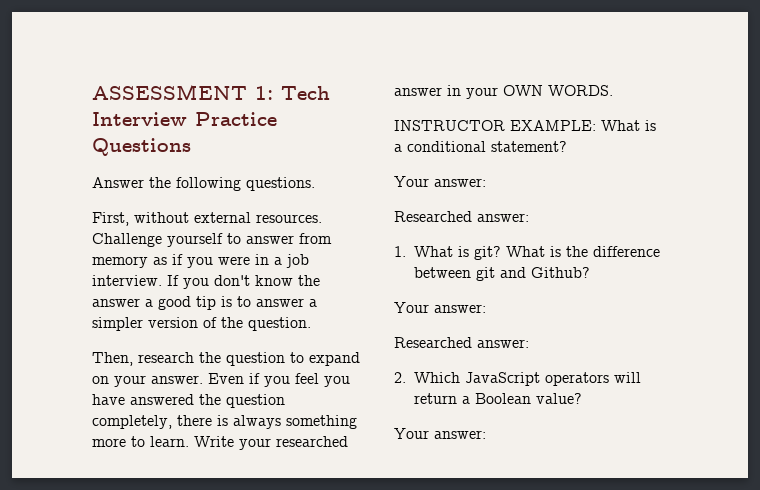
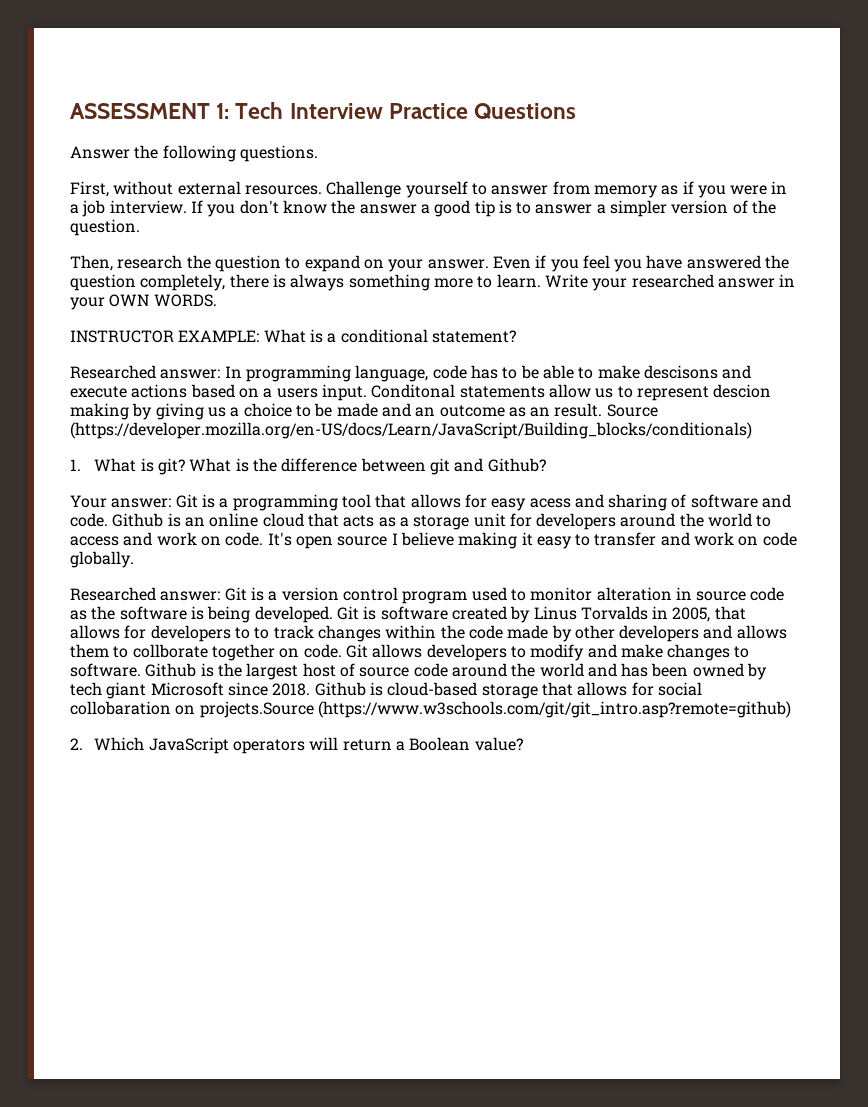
  INSTRUCTOR EXAMPLE: What is a conditional statement?
- Your answer:
- Researched answer:
+ Researched answer: In programming language, code has to be able to make descisons and execute actions based on a users input. Conditonal statements allow us to represent descion making by giving us a choice to be made and an outcome as an result. Source (https://developer.mozilla.org/en-US/docs/Learn/JavaScript/Building_blocks/conditionals)
  What is the difference between git and Github?
- Your answer:
- Researched answer:
+ Your answer: Git is a programming tool that allows for easy acess and sharing of software and code. Github is an online cloud that acts as a storage unit for developers around the world to access and work on code. It's open source I believe making it easy to transfer and work on code globally.
+ Researched answer: Git is a version control program used to monitor alteration in source code as the software is being developed. Git is software created by Linus Torvalds in 2005, that allows for developers to to track changes within the code made by other developers and allows them to collborate together on code. Git allows developers to modify and make changes to software. Github is the largest host of source code around the world and has been owned by tech giant Microsoft since 2018. Github is cloud-based storage that allows for social collobaration on projects.Source (https://www.w3schools.com/git/git_intro.asp?remote=github)
  2. Which JavaScript operators will return a Boolean value?
- Your answer:

